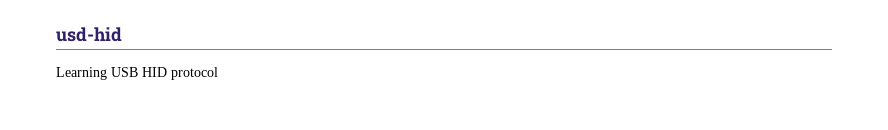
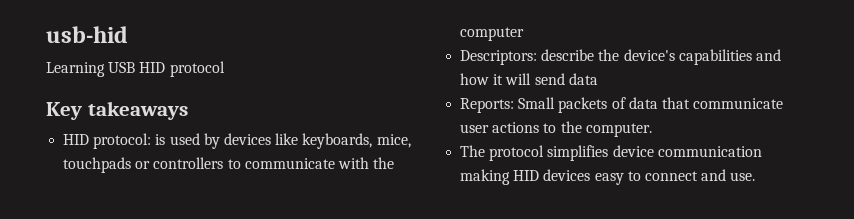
- usd-hid
+ usb-hid
+ Key takeaways
+ HID protocol: is used by devices like keyboards, mice, touchpads or controllers to communicate with the computer
+ Descriptors: describe the device's capabilities and how it will send data
+ Reports: Small packets of data that communicate user actions to the computer.
+ The protocol simplifies device communication making HID devices easy to connect and use.

